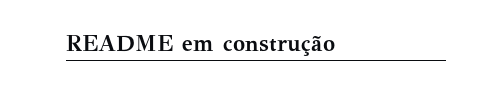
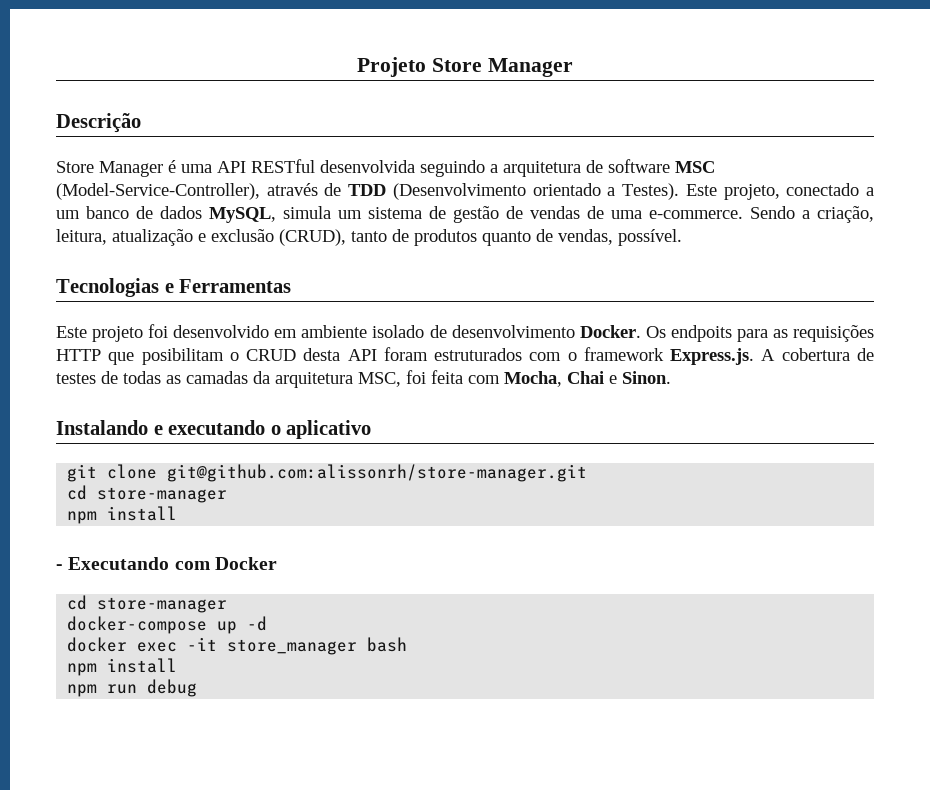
- README em construção
+ Projeto Store Manager
+ Descrição
+ Store Manager é uma API RESTful desenvolvida seguindo a arquitetura de software MSC (Model-Service-Controller), através de TDD (Desenvolvimento orientado a Testes). Este projeto, conectado a um banco de dados MySQL, simula um sistema de gestão de vendas de uma e-commerce. Sendo a criação, leitura, atualização e exclusão (CRUD), tanto de produtos quanto de vendas, possível.
+ Tecnologias e Ferramentas
+ Este projeto foi desenvolvido em ambiente isolado de desenvolvimento Docker. Os endpoits para as requisições HTTP que posibilitam o CRUD desta API foram estruturados com o framework Express.js. A cobertura de testes de todas as camadas da arquitetura MSC, foi feita com Mocha, Chai e Sinon.
+ Instalando e executando o aplicativo
+ git clone git@github.com:alissonrh/store-manager.git
+ cd store-manager
+ npm install
+ - Executando com Docker
+ cd store-manager
+ docker-compose up -d
+ docker exec -it store_manager bash
+ npm install
+ npm run debug

